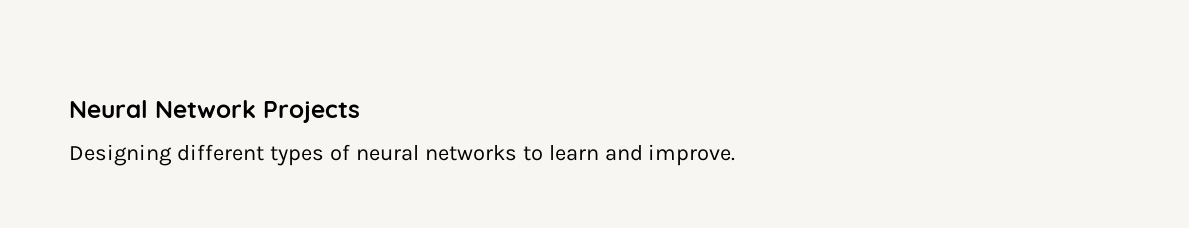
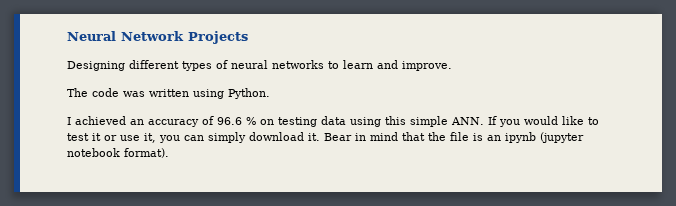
+ The code was written using Python.
+ I achieved an accuracy of 96.6 % on testing data using this simple ANN. If you would like to test it or use it, you can simply download it. Bear in mind that the file is an ipynb (jupyter notebook format).

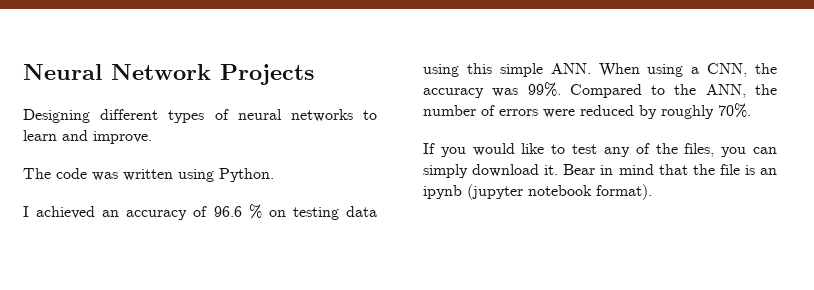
- I achieved an accuracy of 96.6 % on testing data using this simple ANN. If you would like to test it or use it, you can simply download it.
+ I achieved an accuracy of 96.6 % on testing data using this simple ANN. When using a CNN, the accuracy was 99%. Compared to the ANN, the number of errors were reduced by roughly 70%.
+ If you would like to test any of the files, you can simply download it.

